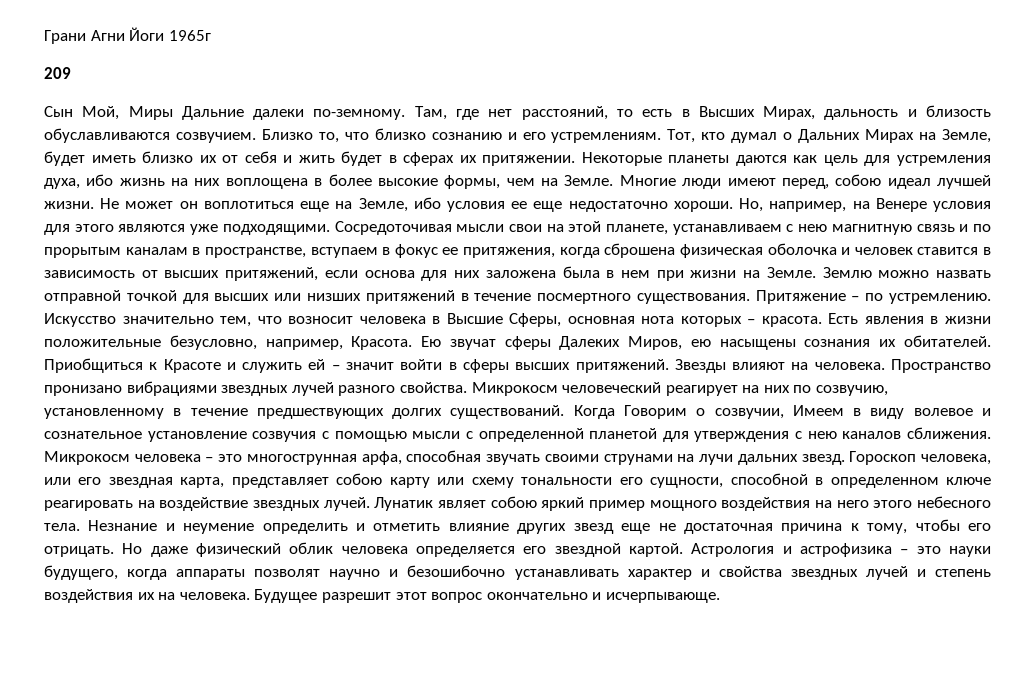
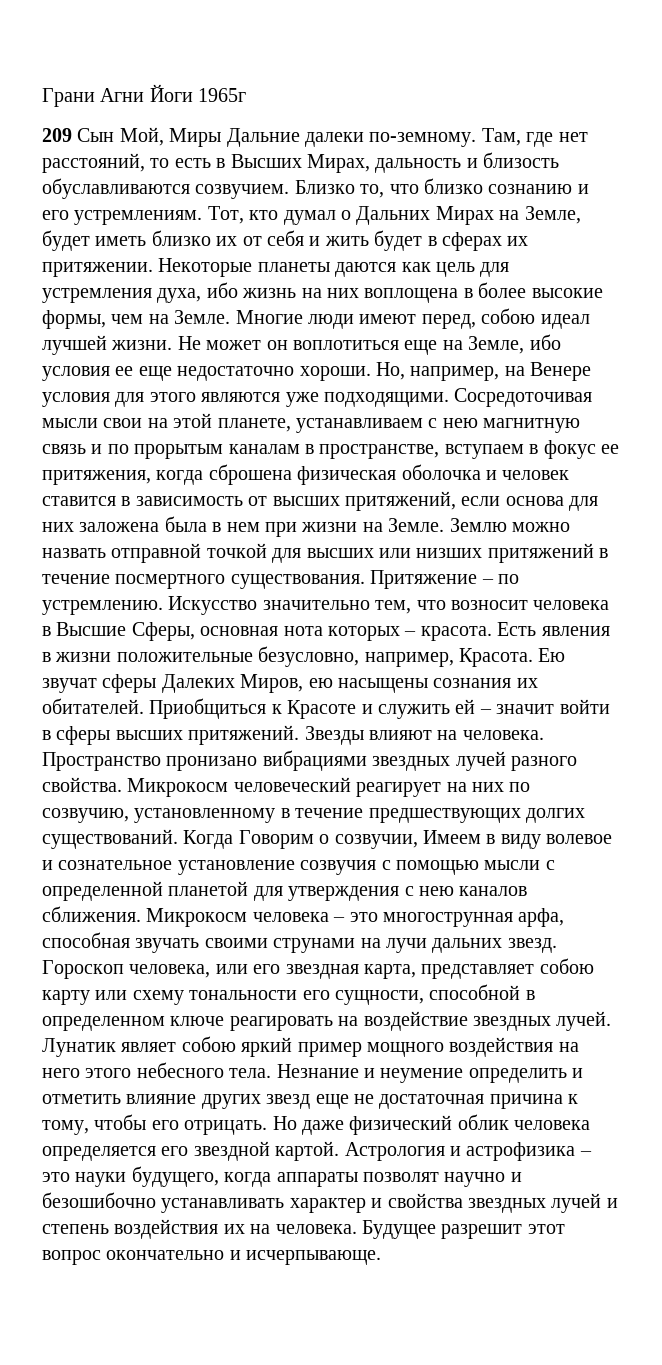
- 209
- Сын Мой, Миры Дальние далеки по-земному.
+ 209 Сын Мой, Миры Дальние далеки по-земному.

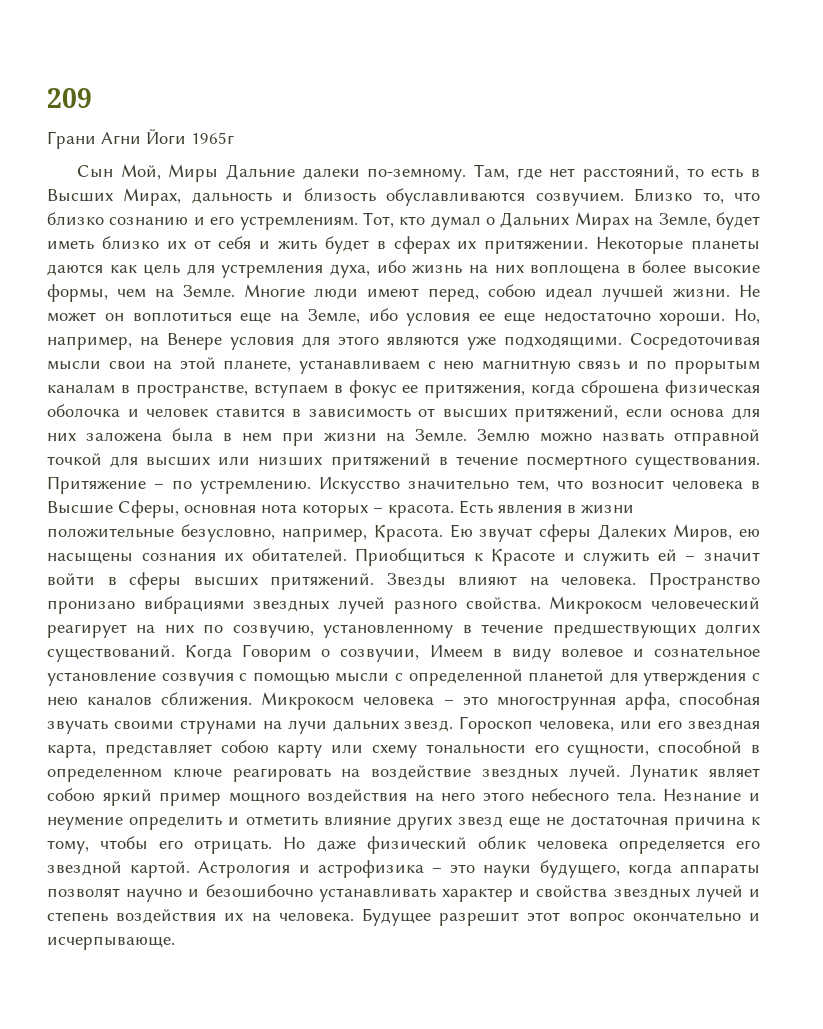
+ 209
- 209 Сын Мой, Миры Дальние далеки по-земному.
+ Сын Мой, Миры Дальние далеки по-земному.

